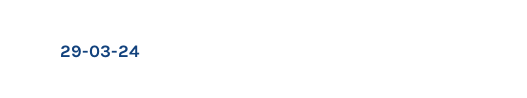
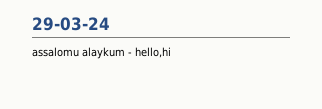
+ assalomu alaykum - hello,hi

